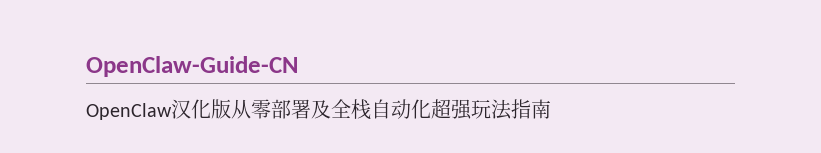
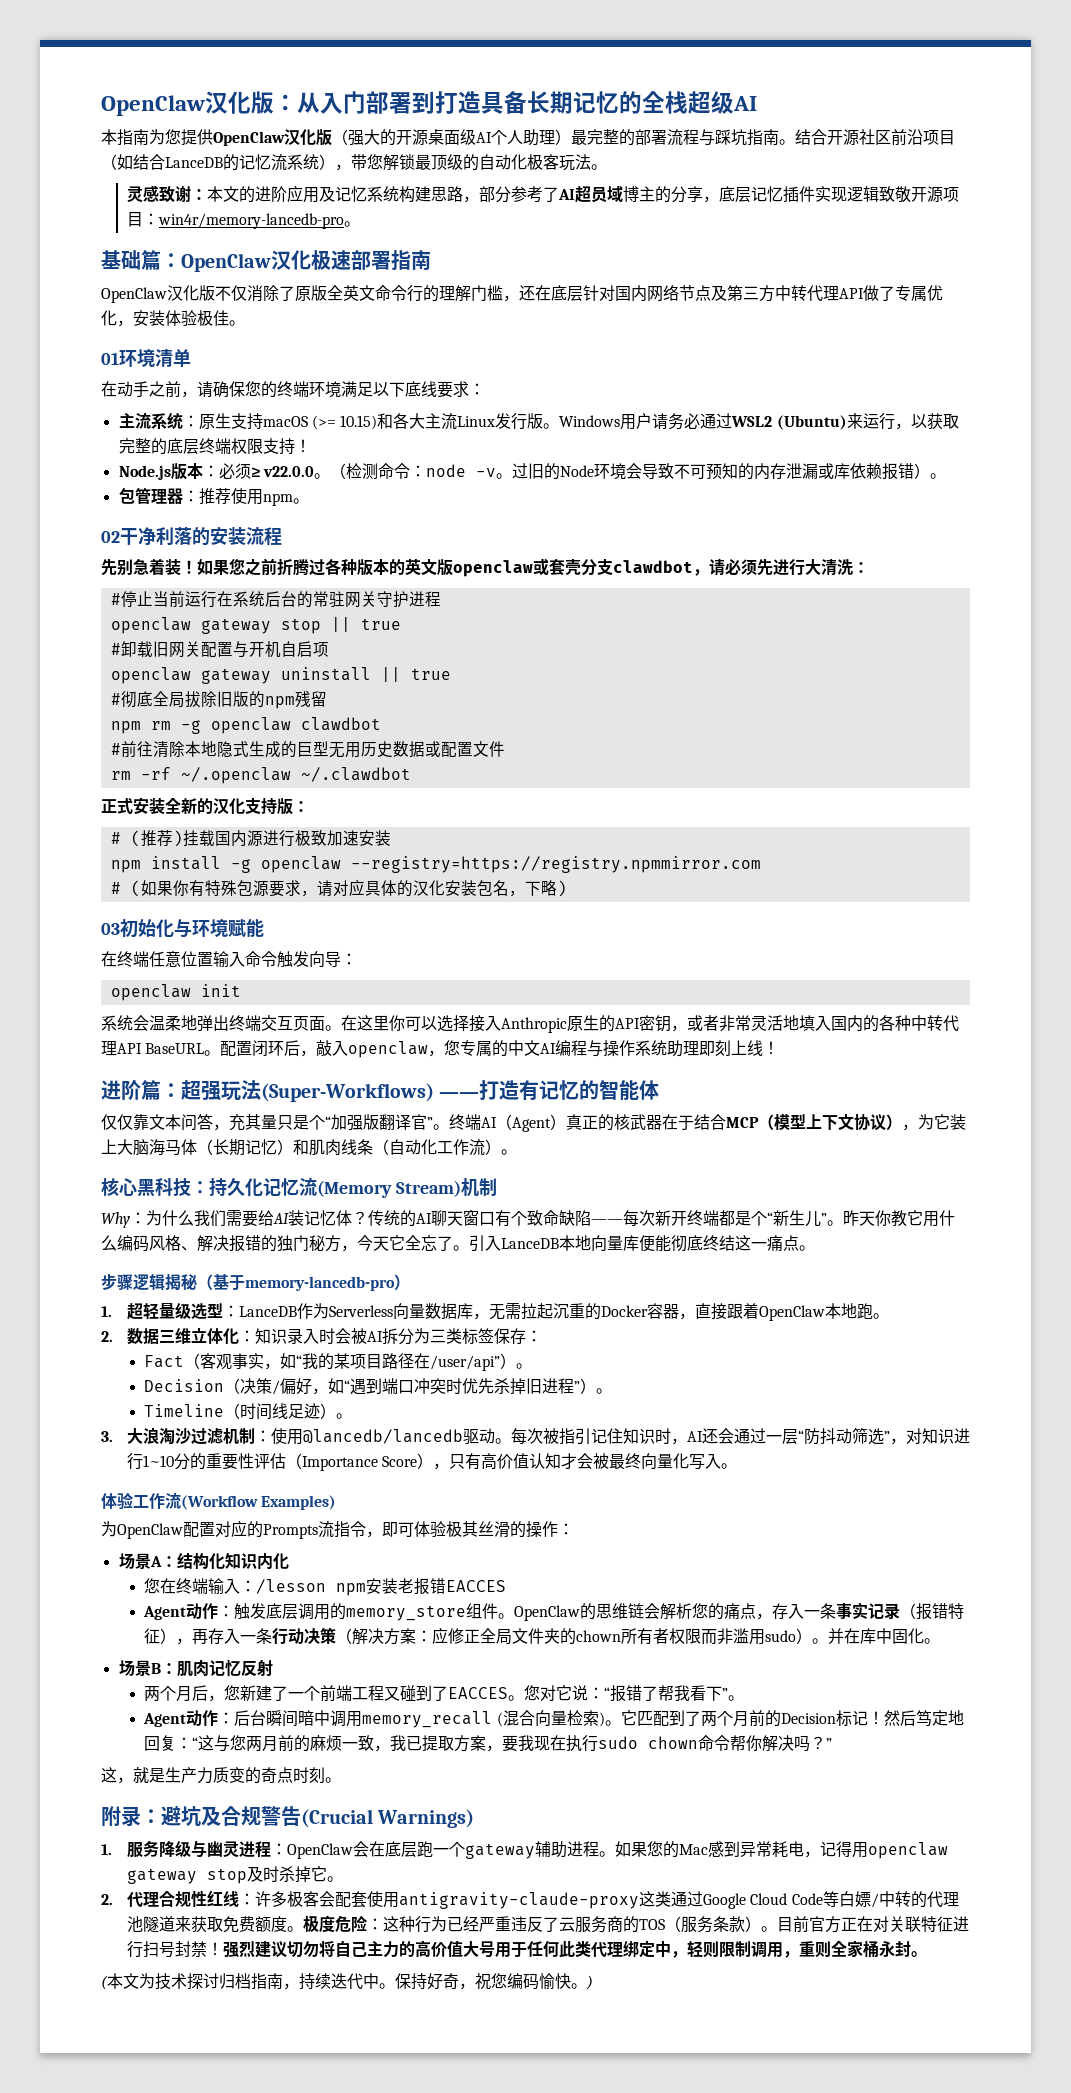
- OpenClaw-Guide-CN
- OpenClaw汉化版从零部署及全栈自动化超强玩法指南
+ OpenClaw汉化版：从入门部署到打造具备长期记忆的全栈超级AI
+ 本指南为您提供OpenClaw汉化版（强大的开源桌面级AI个人助理）最完整的部署流程与踩坑指南。结合开源社区前沿项目（如结合LanceDB的记忆流系统），带您解锁最顶级的自动化极客玩法。
+ 灵感致谢：本文的进阶应用及记忆系统构建思路，部分参考了AI超员域博主的分享，底层记忆插件实现逻辑致敬开源项目：win4r/memory-lancedb-pro。
+ 基础篇：OpenClaw汉化极速部署指南
+ OpenClaw汉化版不仅消除了原版全英文命令行的理解门槛，还在底层针对国内网络节点及第三方中转代理API做了专属优化，安装体验极佳。
+ 01环境清单
+ 在动手之前，请确保您的终端环境满足以下底线要求：
+ 主流系统：原生支持macOS (>= 10.15)和各大主流Linux发行版。Windows用户请务必通过WSL2 (Ubuntu)来运行，以获取完整的底层终端权限支持！
+ Node.js版本：必须≥ v22.0.0。（检测命令：node -v。过旧的Node环境会导致不可预知的内存泄漏或库依赖报错）。
+ 包管理器：推荐使用npm。
+ 02干净利落的安装流程
+ 先别急着装！如果您之前折腾过各种版本的英文版openclaw或套壳分支clawdbot，请必须先进行大清洗：
+ #停止当前运行在系统后台的常驻网关守护进程
+ openclaw gateway stop || true
+ #卸载旧网关配置与开机自启项
+ openclaw gateway uninstall || true
+ #彻底全局拔除旧版的npm残留
+ npm rm -g openclaw clawdbot
+ #前往清除本地隐式生成的巨型无用历史数据或配置文件
+ rm -rf ~/.openclaw ~/.clawdbot
+ 正式安装全新的汉化支持版：
+ # (推荐)挂载国内源进行极致加速安装
+ npm install -g openclaw --registry=https://registry.npmmirror.com
+ # (如果你有特殊包源要求，请对应具体的汉化安装包名，下略)
+ 03初始化与环境赋能
+ 在终端任意位置输入命令触发向导：
+ openclaw init
+ 系统会温柔地弹出终端交互页面。在这里你可以选择接入Anthropic原生的API密钥，或者非常灵活地填入国内的各种中转代理API BaseURL。配置闭环后，敲入openclaw，您专属的中文AI编程与操作系统助理即刻上线！
+ 进阶篇：超强玩法(Super-Workflows) ——打造有记忆的智能体
+ 仅仅靠文本问答，充其量只是个“加强版翻译官”。终端AI（Agent）真正的核武器在于结合MCP（模型上下文协议），为它装上大脑海马体（长期记忆）和肌肉线条（自动化工作流）。
+ 核心黑科技：持久化记忆流(Memory Stream)机制
+ Why：为什么我们需要给AI装记忆体？传统的AI聊天窗口有个致命缺陷——每次新开终端都是个“新生儿”。昨天你教它用什么编码风格、解决报错的独门秘方，今天它全忘了。引入LanceDB本地向量库便能彻底终结这一痛点。
+ 步骤逻辑揭秘（基于memory-lancedb-pro）
+ 1.超轻量级选型：LanceDB作为Serverless向量数据库，无需拉起沉重的Docker容器，直接跟着OpenClaw本地跑。
+ 2.数据三维立体化：知识录入时会被AI拆分为三类标签保存：
+ Fact（客观事实，如“我的某项目路径在/user/api”）。
+ Decision（决策/偏好，如“遇到端口冲突时优先杀掉旧进程”）。
+ Timeline（时间线足迹）。
+ 3.大浪淘沙过滤机制：使用@lancedb/lancedb驱动。每次被指引记住知识时，AI还会通过一层“防抖动筛选”，对知识进行1~10分的重要性评估（Importance Score），只有高价值认知才会被最终向量化写入。
+ 体验工作流(Workflow Examples)
+ 为OpenClaw配置对应的Prompts流指令，即可体验极其丝滑的操作：
+ 场景A：结构化知识内化
+ 您在终端输入：/lesson npm安装老报错EACCES
+ Agent动作：触发底层调用的memory_store组件。OpenClaw的思维链会解析您的痛点，存入一条事实记录（报错特征），再存入一条行动决策（解决方案：应修正全局文件夹的chown所有者权限而非滥用sudo）。并在库中固化。
+ 场景B：肌肉记忆反射
+ 两个月后，您新建了一个前端工程又碰到了EACCES。您对它说：“报错了帮我看下”。
+ Agent动作：后台瞬间暗中调用memory_recall (混合向量检索)。它匹配到了两个月前的Decision标记！然后笃定地回复：“这与您两月前的麻烦一致，我已提取方案，要我现在执行sudo chown命令帮你解决吗？”
+ 这，就是生产力质变的奇点时刻。
+ 附录：避坑及合规警告(Crucial Warnings)
+ 1.服务降级与幽灵进程：OpenClaw会在底层跑一个gateway辅助进程。如果您的Mac感到异常耗电，记得用openclaw gateway stop及时杀掉它。
+ 2.代理合规性红线：许多极客会配套使用antigravity-claude-proxy这类通过Google Cloud Code等白嫖/中转的代理池隧道来获取免费额度。极度危险：这种行为已经严重违反了云服务商的TOS（服务条款）。目前官方正在对关联特征进行扫号封禁！强烈建议切勿将自己主力的高价值大号用于任何此类代理绑定中，轻则限制调用，重则全家桶永封。
+ (本文为技术探讨归档指南，持续迭代中。保持好奇，祝您编码愉快。)

